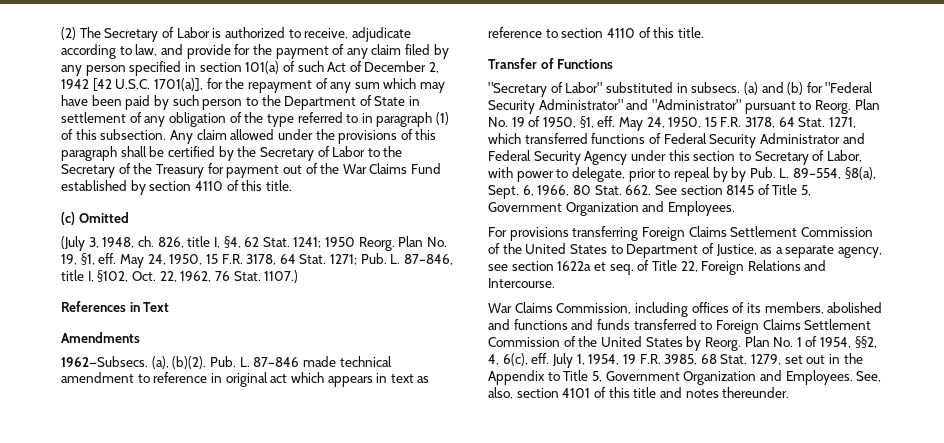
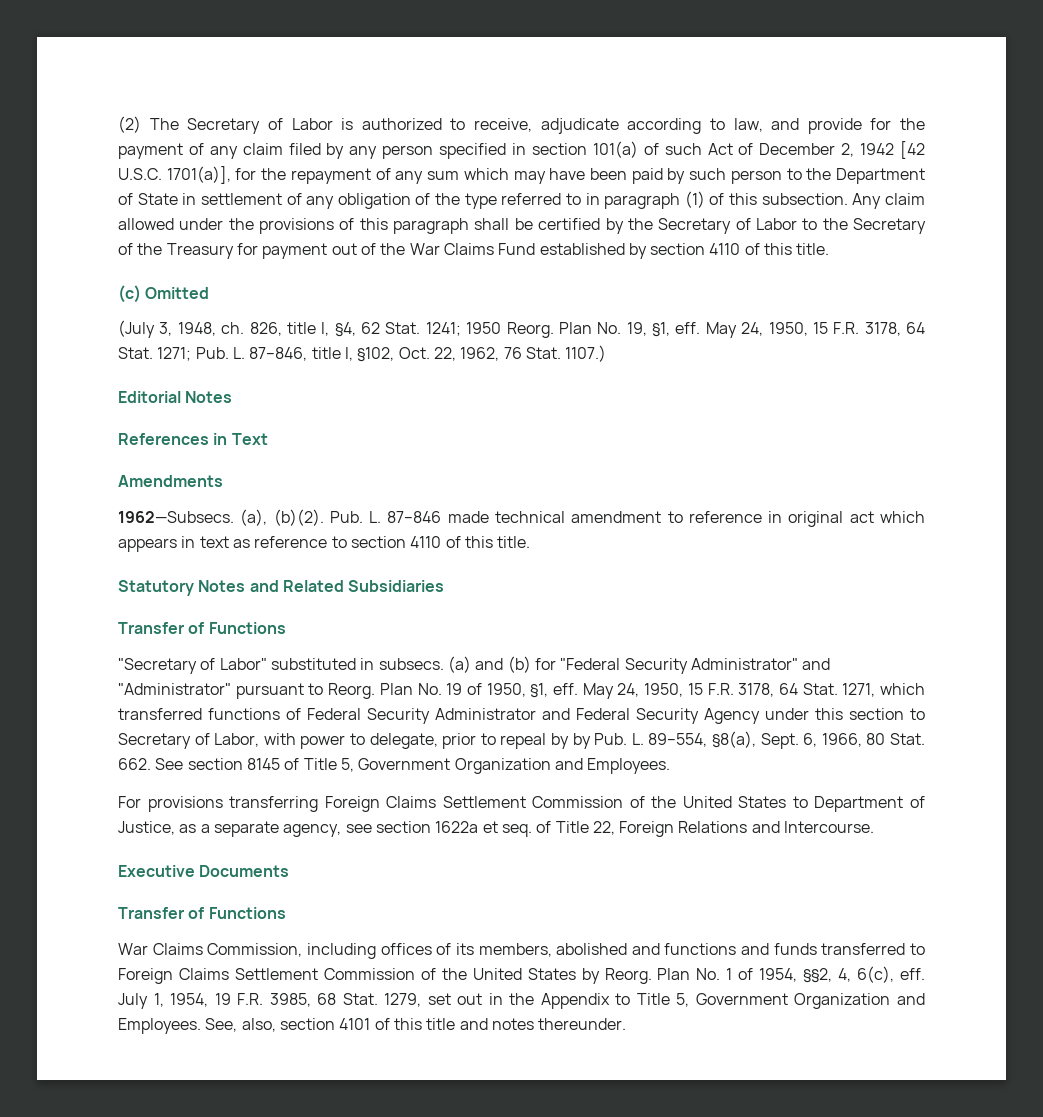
+ Editorial Notes
+ Statutory Notes and Related Subsidiaries
+ Executive Documents
+ Transfer of Functions

